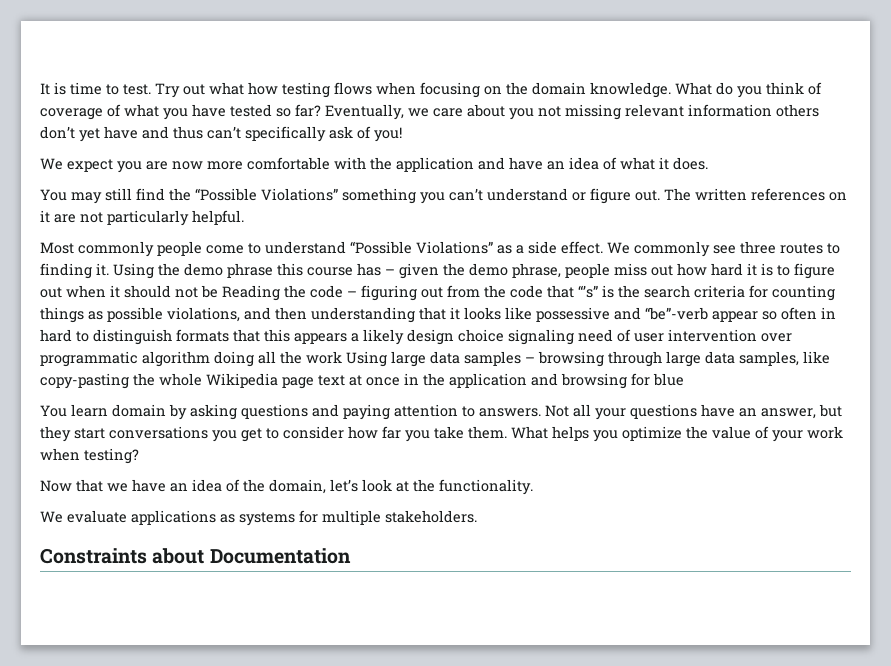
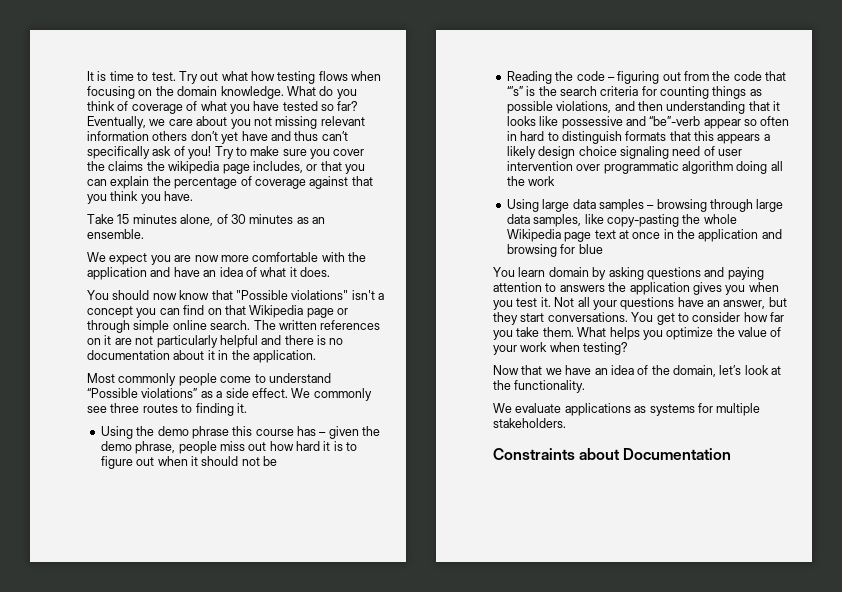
+ Try to make sure you cover the claims the wikipedia page includes, or that you can explain the percentage of coverage against that you think you have.
+ Take 15 minutes alone, of 30 minutes as an ensemble.
- You may still find the “Possible Violations” something you can’t understand or figure out.
+ You should now know that "Possible violations" isn't a concept you can find on that Wikipedia page or through simple online search.
- The written references on it are not particularly helpful.
+ The written references on it are not particularly helpful and there is no documentation about it in the application.
- Most commonly people come to understand “Possible Violations” as a side effect.
+ Most commonly people come to understand “Possible violations” as a side effect.
- We commonly see three routes to finding it. Using the demo phrase this course has – given the demo phrase, people miss out how hard it is to figure out when it should not be Reading the code – figuring out from the code that “’s” is the search criteria for counting things as possible violations, and then understanding that it looks like possessive and “be”-verb appear so often in hard to distinguish formats that this appears a likely design choice signaling need of user intervention over programmatic algorithm doing all the work Using large data samples – browsing through large data samples, like copy-pasting the whole Wikipedia page text at once in the application and browsing for blue
+ We commonly see three routes to finding it.
+ Using the demo phrase this course has – given the demo phrase, people miss out how hard it is to figure out when it should not be
+ Reading the code – figuring out from the code that “’s” is the search criteria for counting things as possible violations, and then understanding that it looks like possessive and “be”-verb appear so often in hard to distinguish formats that this appears a likely design choice signaling need of user intervention over programmatic algorithm doing all the work
+ Using large data samples – browsing through large data samples, like copy-pasting the whole Wikipedia page text at once in the application and browsing for blue
- You learn domain by asking questions and paying attention to answers.
+ You learn domain by asking questions and paying attention to answers the application gives you when you test it.
- Not all your questions have an answer, but they start conversations you get to consider how far you take them.
+ Not all your questions have an answer, but they start conversations. You get to consider how far you take them.

